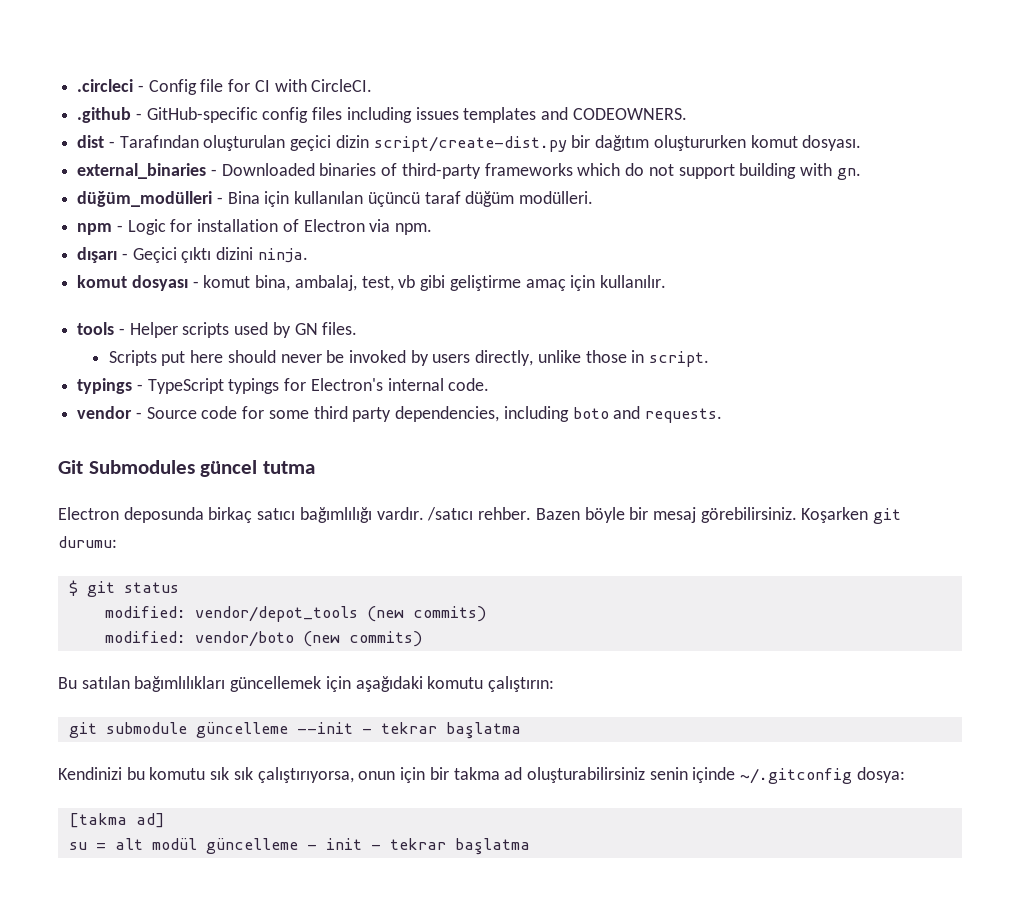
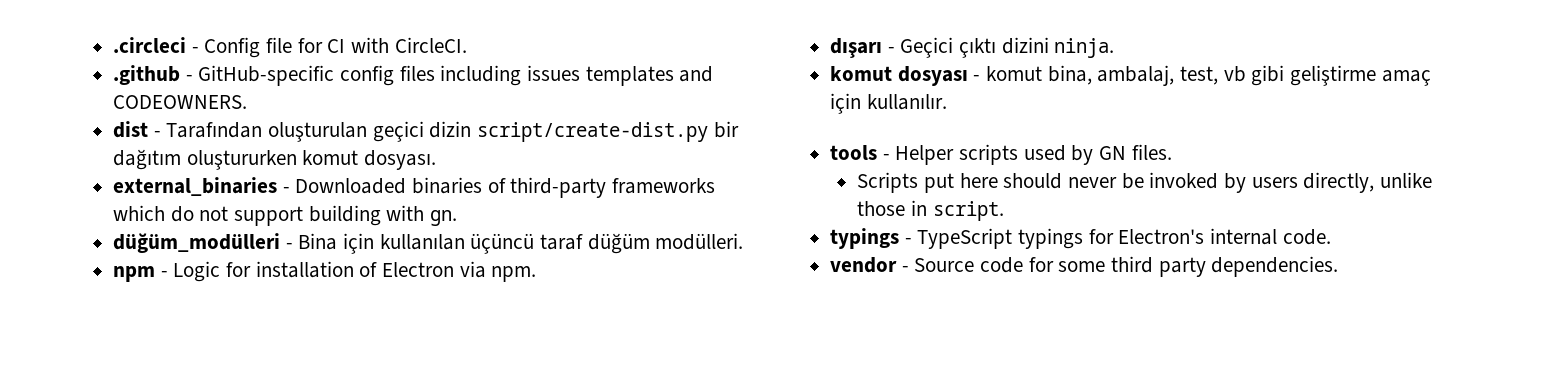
- vendor - Source code for some third party dependencies, including boto and requests.
- Git Submodules güncel tutma
- Electron deposunda birkaç satıcı bağımlılığı vardır. /satıcı rehber. Bazen böyle bir mesaj görebilirsiniz. Koşarken git durumu:
- $ git status
- modified: vendor/depot_tools (new commits)
- modified: vendor/boto (new commits)
- Bu satılan bağımlılıkları güncellemek için aşağıdaki komutu çalıştırın:
- git submodule güncelleme --init - tekrar başlatma
- Kendinizi bu komutu sık sık çalıştırıyorsa, onun için bir takma ad oluşturabilirsiniz senin içinde ~/.gitconfig dosya:
- [takma ad]
- su = alt modül güncelleme - init - tekrar başlatma
+ vendor - Source code for some third party dependencies.

